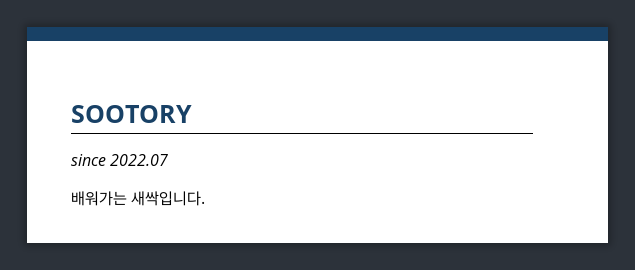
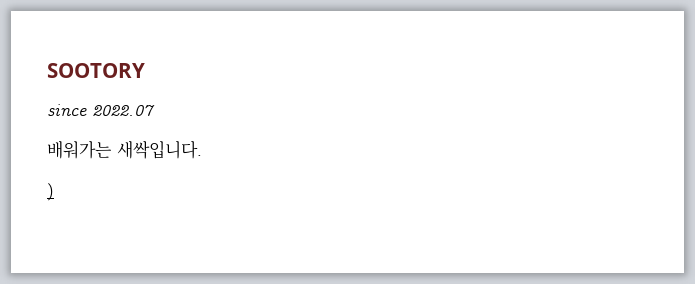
+ )

